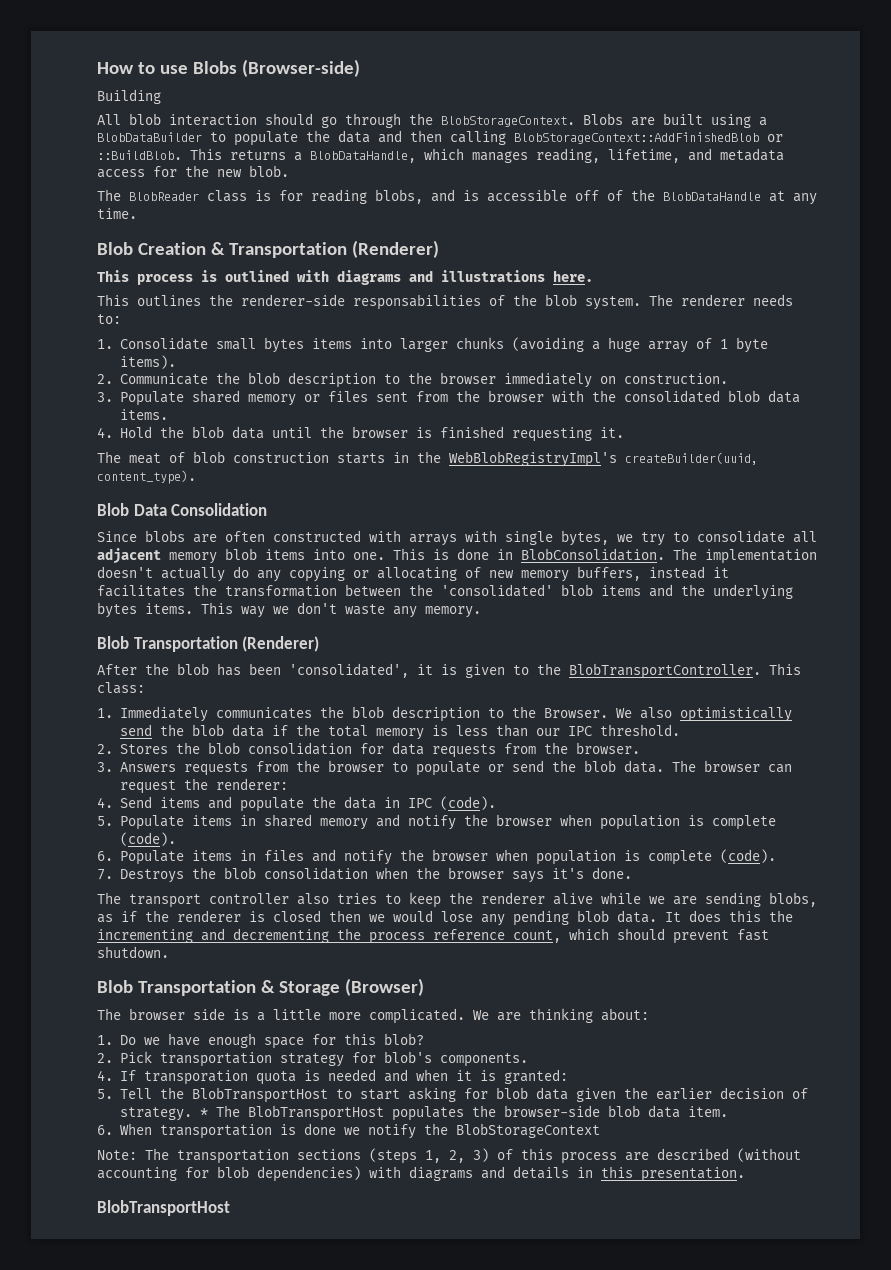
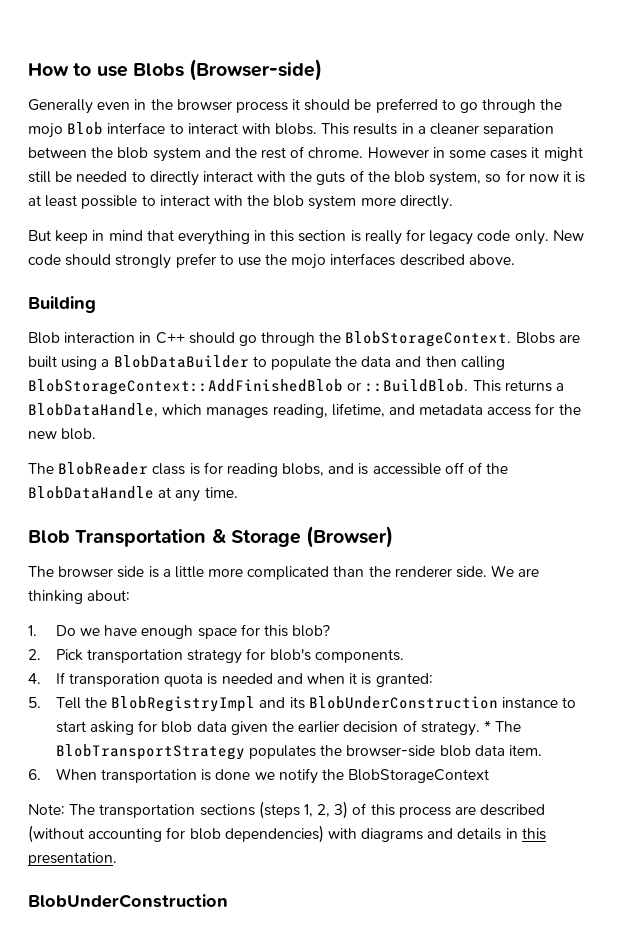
+ Generally even in the browser process it should be preferred to go through the mojo Blob interface to interact with blobs. This results in a cleaner separation between the blob system and the rest of chrome. However in some cases it might still be needed to directly interact with the guts of the blob system, so for now it is at least possible to interact with the blob system more directly.
+ But keep in mind that everything in this section is really for legacy code only. New code should strongly prefer to use the mojo interfaces described above.
  Building
- All blob interaction should go through the BlobStorageContext.
+ Blob interaction in C++ should go through the BlobStorageContext.
- Blob Creation & Transportation (Renderer)
- This process is outlined with diagrams and illustrations here.
- This outlines the renderer-side responsabilities of the blob system. The renderer needs to:
- 1. Consolidate small bytes items into larger chunks (avoiding a huge array of 1 byte items).
- 2. Communicate the blob description to the browser immediately on construction.
- 3. Populate shared memory or files sent from the browser with the consolidated blob data items.
- 4. Hold the blob data until the browser is finished requesting it.
- The meat of blob construction starts in the WebBlobRegistryImpl's createBuilder(uuid, content_type).
- Blob Data Consolidation
- Since blobs are often constructed with arrays with single bytes, we try to consolidate all adjacent memory blob items into one. This is done in BlobConsolidation. The implementation doesn't actually do any copying or allocating of new memory buffers, instead it facilitates the transformation between the 'consolidated' blob items and the underlying bytes items. This way we don't waste any memory.
- Blob Transportation (Renderer)
- After the blob has been 'consolidated', it is given to the BlobTransportController. This class:
- 1. Immediately communicates the blob description to the Browser. We also optimistically send the blob data if the total memory is less than our IPC threshold.
- 2. Stores the blob consolidation for data requests from the browser.
- 3. Answers requests from the browser to populate or send the blob data. The browser can request the renderer:
- 4. Send items and populate the data in IPC (code).
- 5. Populate items in shared memory and notify the browser when population is complete (code).
- 6. Populate items in files and notify the browser when population is complete (code).
- 7. Destroys the blob consolidation when the browser says it's done.
- The transport controller also tries to keep the renderer alive while we are sending blobs, as if the renderer is closed then we would lose any pending blob data. It does this the incrementing and decrementing the process reference count, which should prevent fast shutdown.
- The browser side is a little more complicated.
+ The browser side is a little more complicated than the renderer side.
- 5. Tell the BlobTransportHost to start asking for blob data given the earlier decision of strategy.
+ 5. Tell the BlobRegistryImpl and its BlobUnderConstruction instance to start asking for blob data given the earlier decision of strategy.
- * The BlobTransportHost populates the browser-side blob data item.
+ * The BlobTransportStrategy populates the browser-side blob data item.
  Note: The transportation sections (steps 1, 2, 3) of this process are described (without accounting for blob dependencies) with diagrams and details in this presentation.
- BlobTransportHost
+ BlobUnderConstruction

